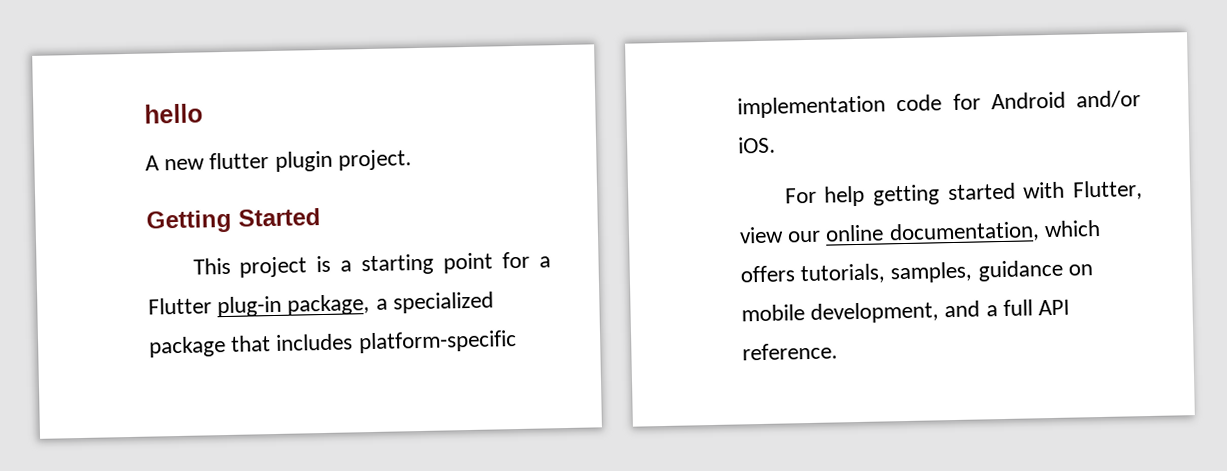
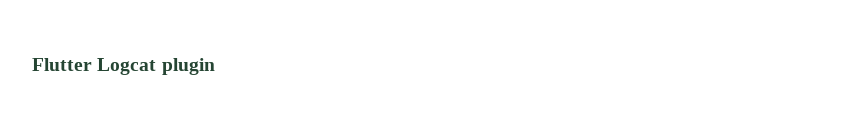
- hello
- A new flutter plugin project.
- Getting Started
- This project is a starting point for a Flutter plug-in package, a specialized package that includes platform-specific implementation code for Android and/or iOS.
- For help getting started with Flutter, view our online documentation, which offers tutorials, samples, guidance on mobile development, and a full API reference.
+ Flutter Logcat plugin

